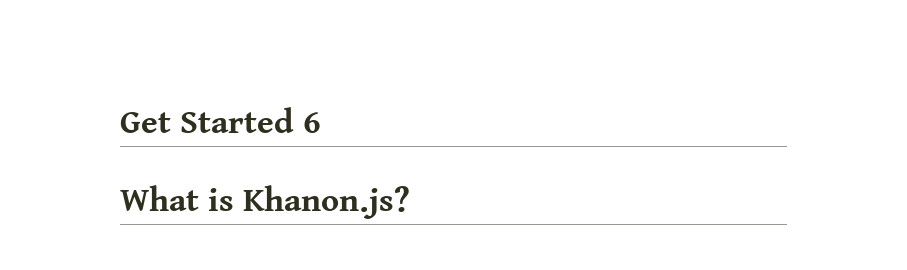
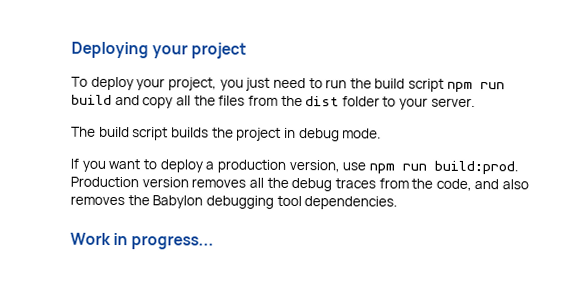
- Get Started 6
- What is Khanon.js?
+ Deploying your project
+ To deploy your project, you just need to run the build script npm run build and copy all the files from the dist folder to your server.
+ The build script builds the project in debug mode.
+ If you want to deploy a production version, use npm run build:prod. Production version removes all the debug traces from the code, and also removes the Babylon debugging tool dependencies.
+ Work in progress...

